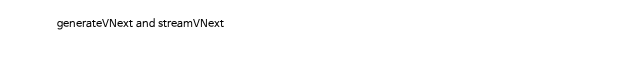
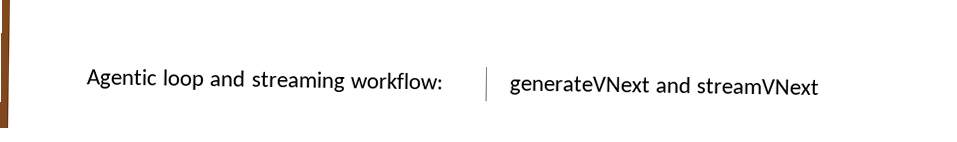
- generateVNext and streamVNext
+ Agentic loop and streaming workflow: generateVNext and streamVNext

